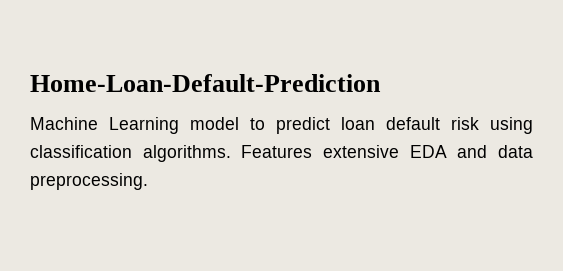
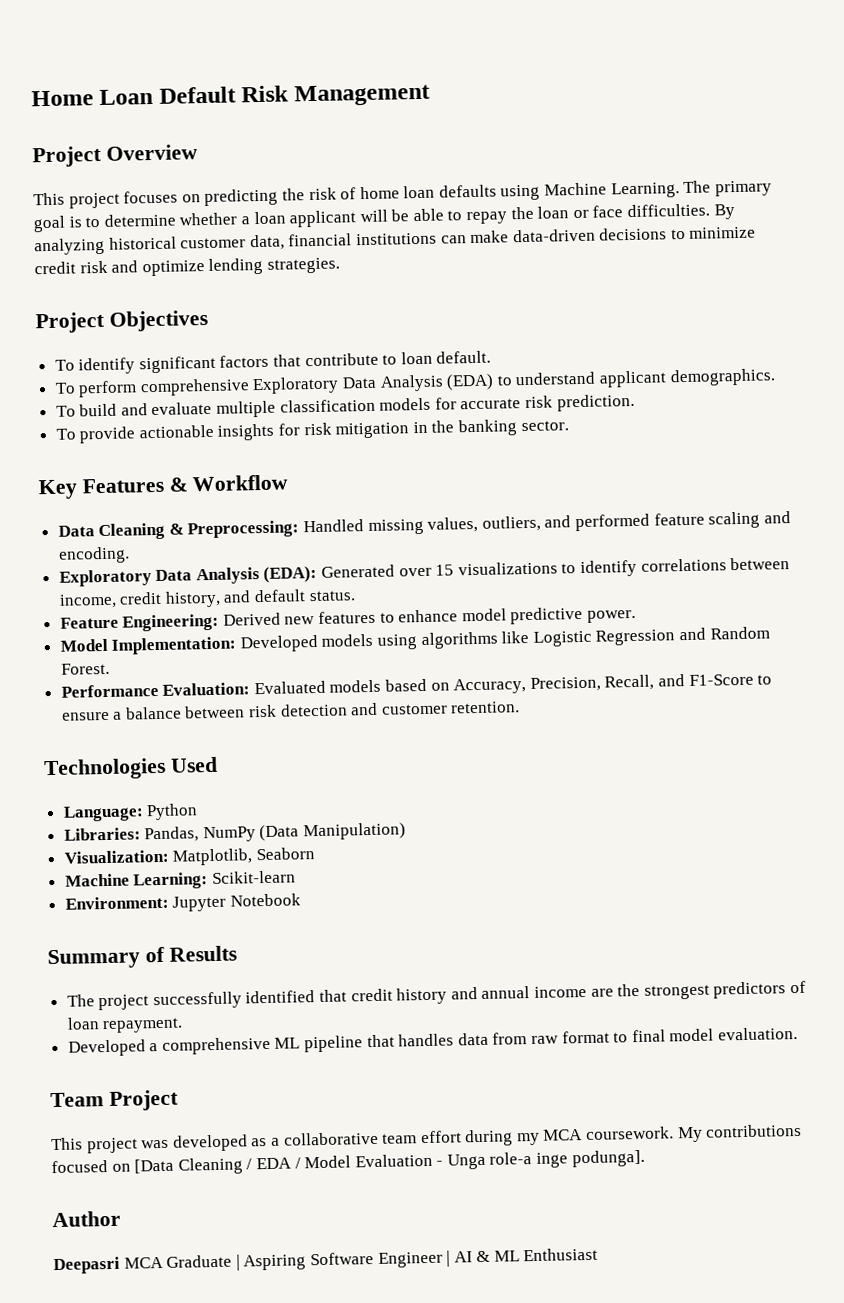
- Home-Loan-Default-Prediction
- Machine Learning model to predict loan default risk using classification algorithms. Features extensive EDA and data preprocessing.
+ Home Loan Default Risk Management
+ Project Overview
+ This project focuses on predicting the risk of home loan defaults using Machine Learning. The primary goal is to determine whether a loan applicant will be able to repay the loan or face difficulties. By analyzing historical customer data, financial institutions can make data-driven decisions to minimize credit risk and optimize lending strategies.
+ Project Objectives
+ To identify significant factors that contribute to loan default.
+ To perform comprehensive Exploratory Data Analysis (EDA) to understand applicant demographics.
+ To build and evaluate multiple classification models for accurate risk prediction.
+ To provide actionable insights for risk mitigation in the banking sector.
+ Key Features & Workflow
+ Data Cleaning & Preprocessing: Handled missing values, outliers, and performed feature scaling and encoding.
+ Exploratory Data Analysis (EDA): Generated over 15 visualizations to identify correlations between income, credit history, and default status.
+ Feature Engineering: Derived new features to enhance model predictive power.
+ Model Implementation: Developed models using algorithms like Logistic Regression and Random Forest.
+ Performance Evaluation: Evaluated models based on Accuracy, Precision, Recall, and F1-Score to ensure a balance between risk detection and customer retention.
+ Technologies Used
+ Language: Python
+ Libraries: Pandas, NumPy (Data Manipulation)
+ Visualization: Matplotlib, Seaborn
+ Machine Learning: Scikit-learn
+ Environment: Jupyter Notebook
+ Summary of Results
+ The project successfully identified that credit history and annual income are the strongest predictors of loan repayment.
+ Developed a comprehensive ML pipeline that handles data from raw format to final model evaluation.
+ Team Project
+ This project was developed as a collaborative team effort during my MCA coursework. My contributions focused on [Data Cleaning / EDA / Model Evaluation - Unga role-a inge podunga].
+ Author
+ Deepasri MCA Graduate | Aspiring Software Engineer | AI & ML Enthusiast

